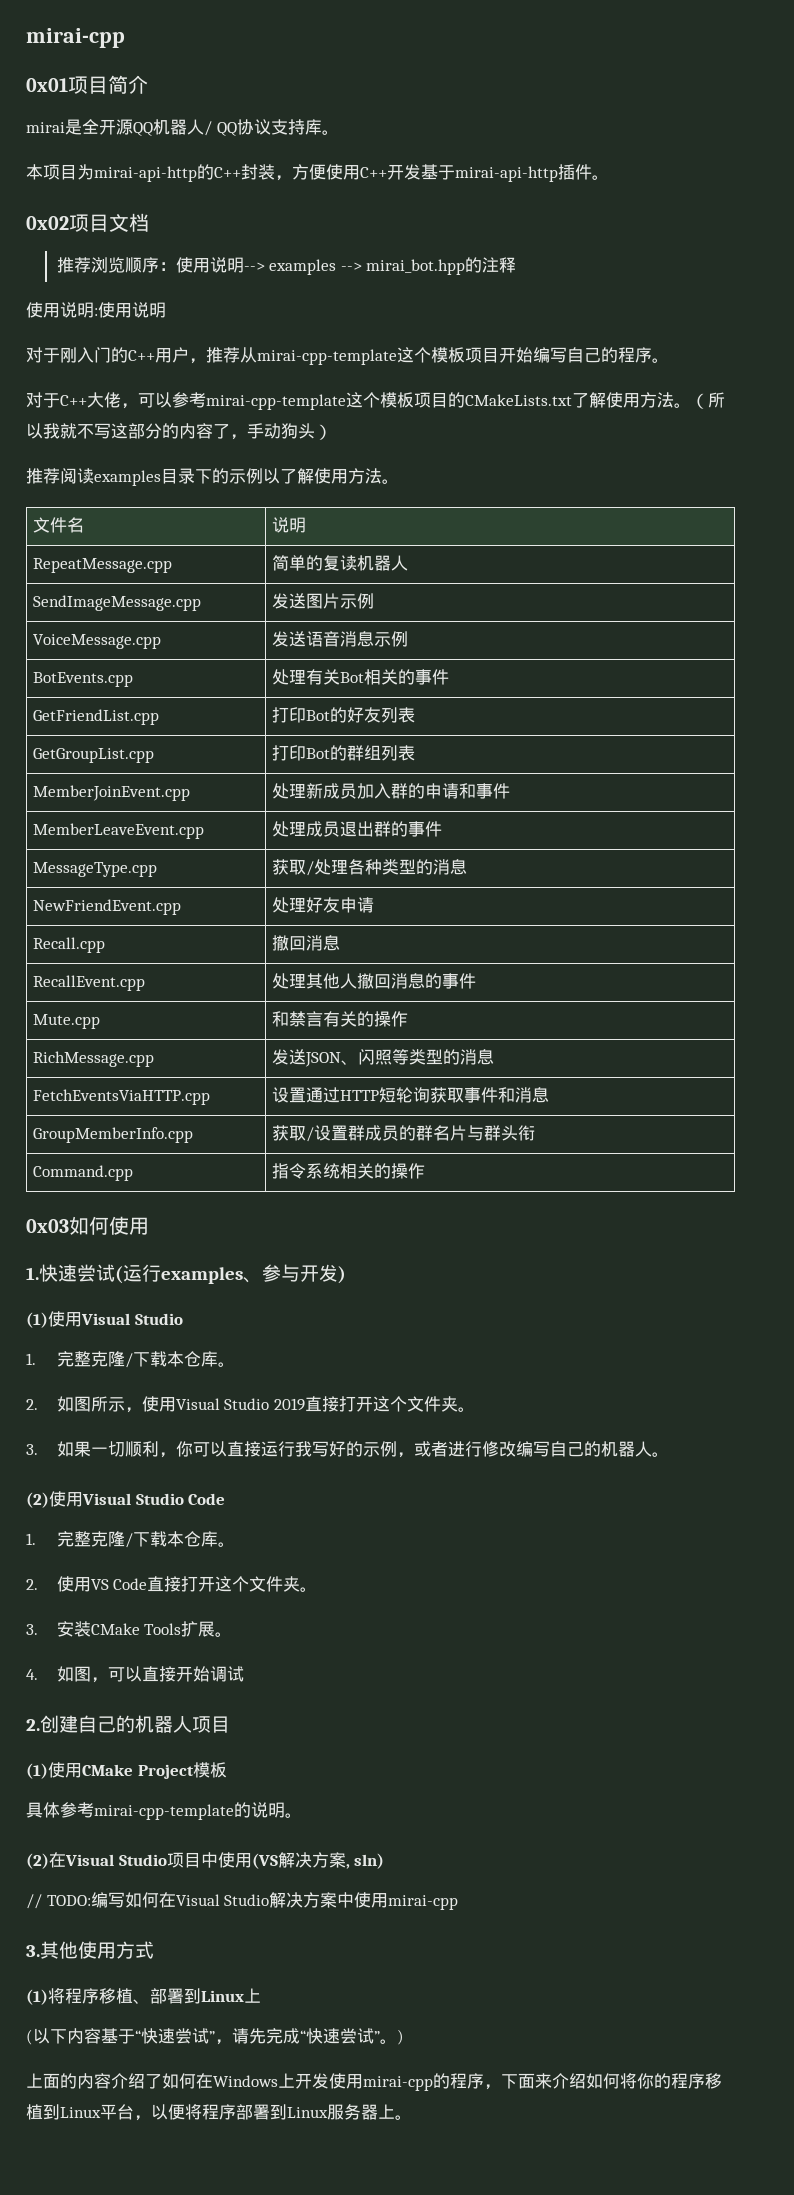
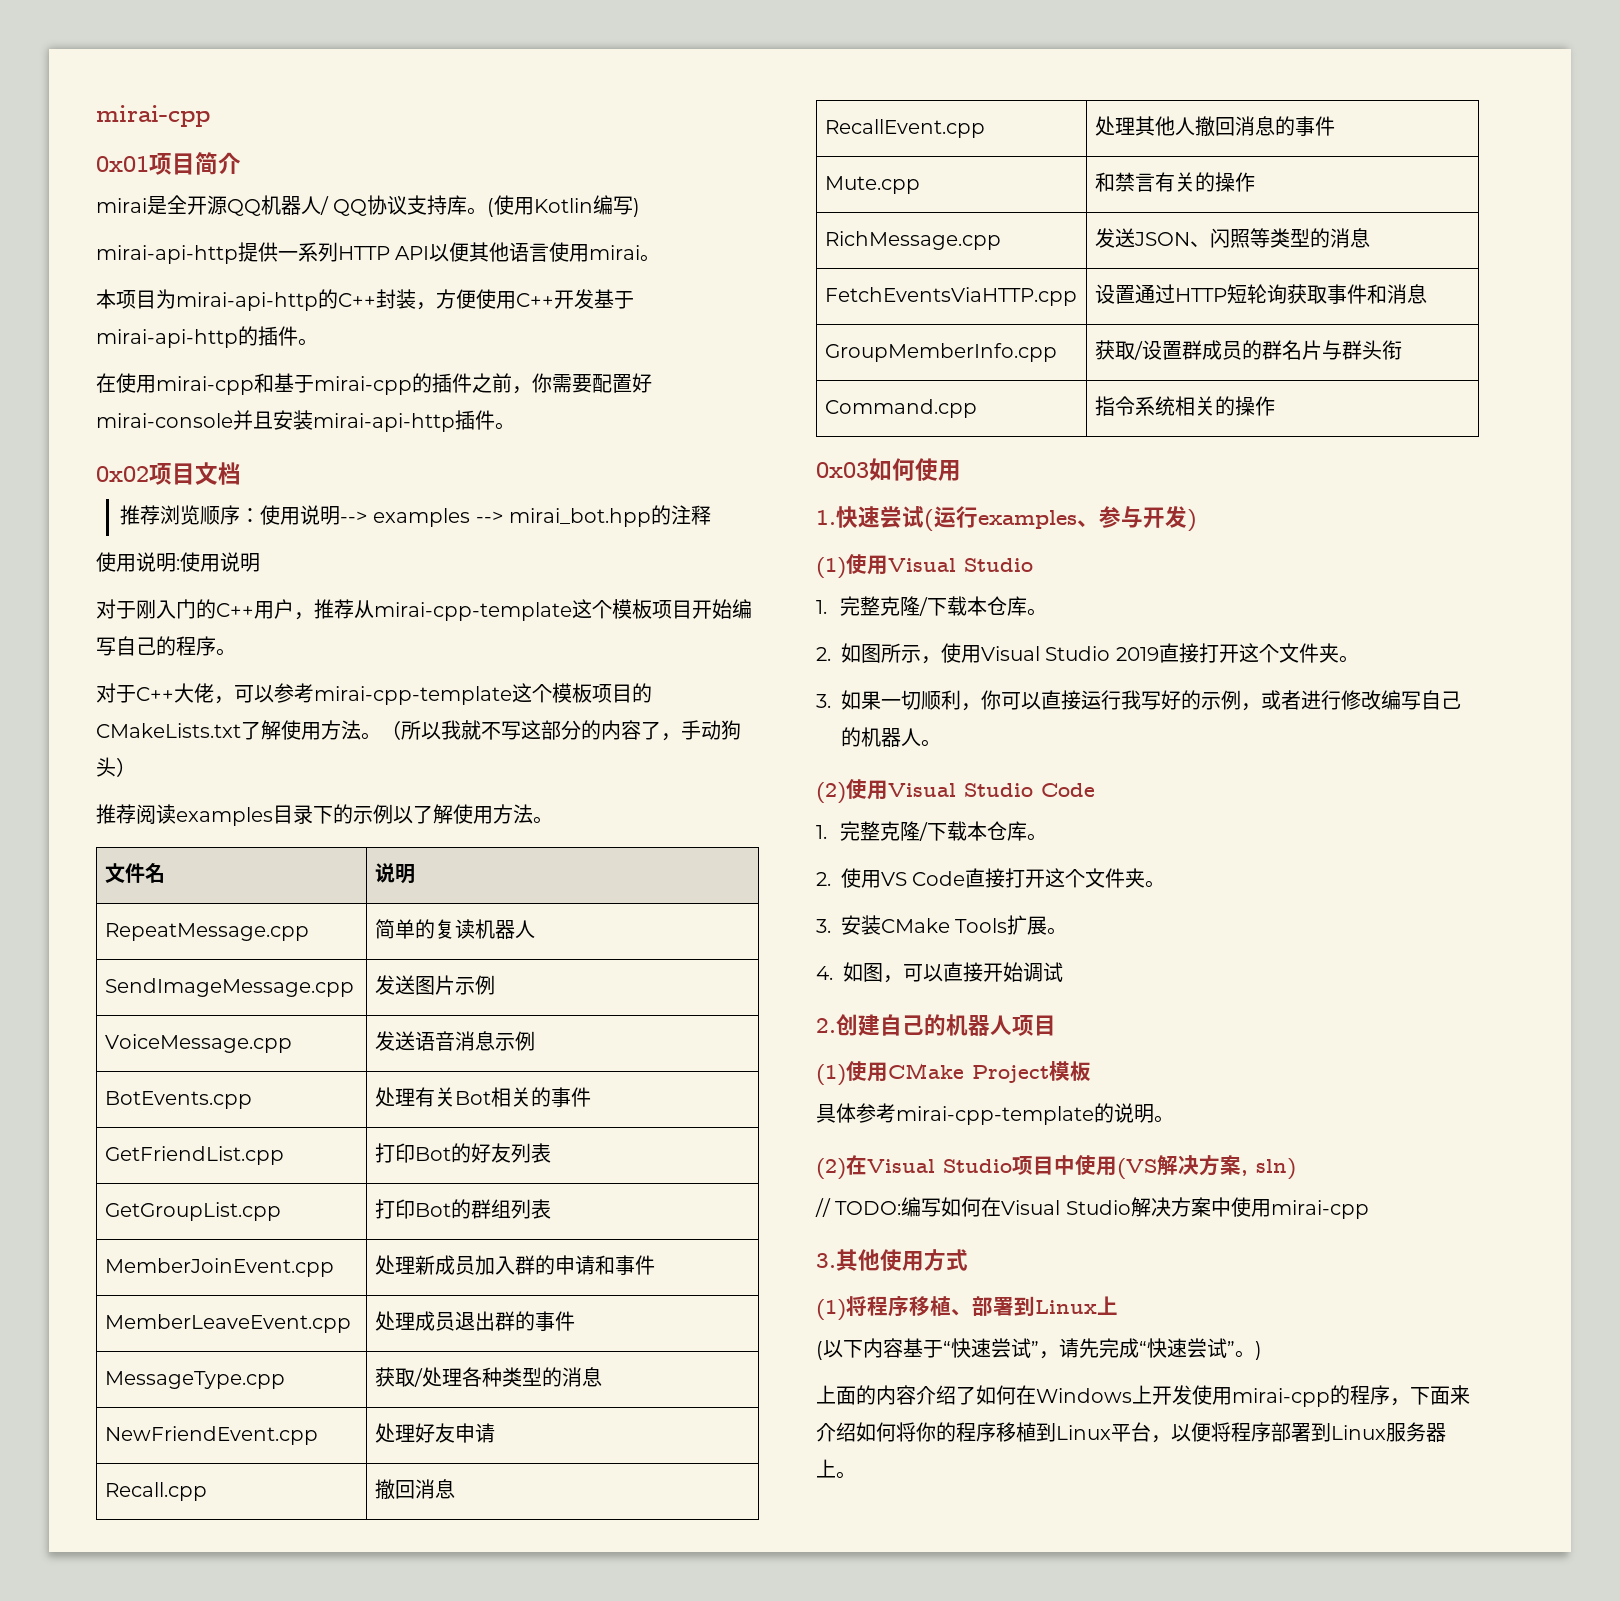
+ (使用Kotlin编写)
+ mirai-api-http提供一系列HTTP API以便其他语言使用mirai。
- 本项目为mirai-api-http的C++封装，方便使用C++开发基于mirai-api-http插件。
+ 本项目为mirai-api-http的C++封装，方便使用C++开发基于mirai-api-http的插件。
+ 在使用mirai-cpp和基于mirai-cpp的插件之前，你需要配置好mirai-console并且安装mirai-api-http插件。

